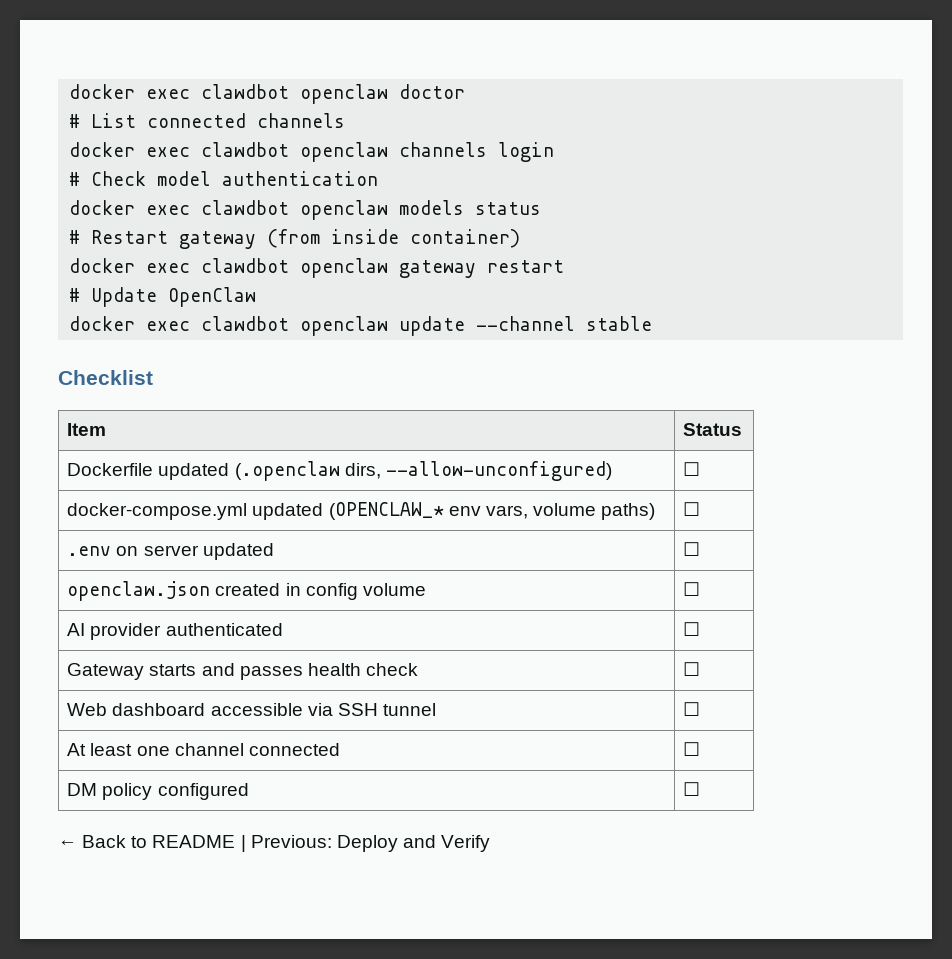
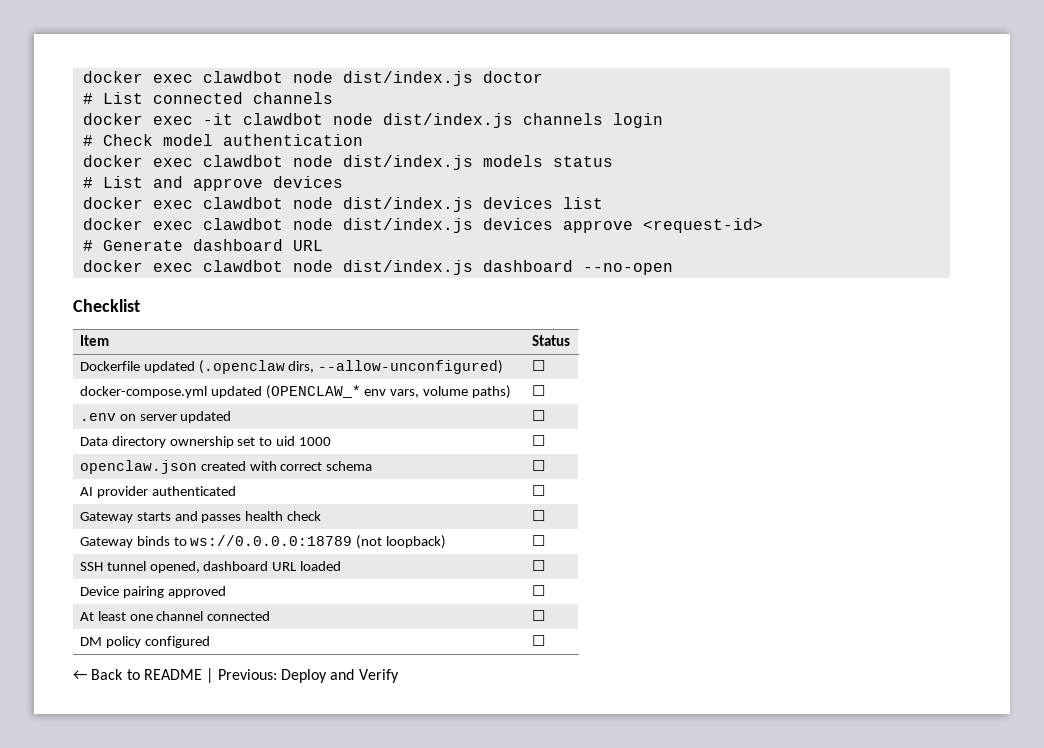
- docker exec clawdbot openclaw doctor
+ docker exec clawdbot node dist/index.js doctor
- docker exec clawdbot openclaw channels login
+ docker exec -it clawdbot node dist/index.js channels login
- docker exec clawdbot openclaw models status
+ docker exec clawdbot node dist/index.js models status
- # Restart gateway (from inside container)
- docker exec clawdbot openclaw gateway restart
- # Update OpenClaw
- docker exec clawdbot openclaw update --channel stable
+ # List and approve devices
+ docker exec clawdbot node dist/index.js devices list
+ docker exec clawdbot node dist/index.js devices approve <request-id>
+ # Generate dashboard URL
+ docker exec clawdbot node dist/index.js dashboard --no-open
+ Data directory ownership set to uid 1000 | ☐
- openclaw.json created in config volume | ☐
+ openclaw.json created with correct schema | ☐
- Web dashboard accessible via SSH tunnel | ☐
+ Gateway binds to ws://0.0.0.0:18789 (not loopback) | ☐
+ SSH tunnel opened, dashboard URL loaded | ☐
+ Device pairing approved | ☐

